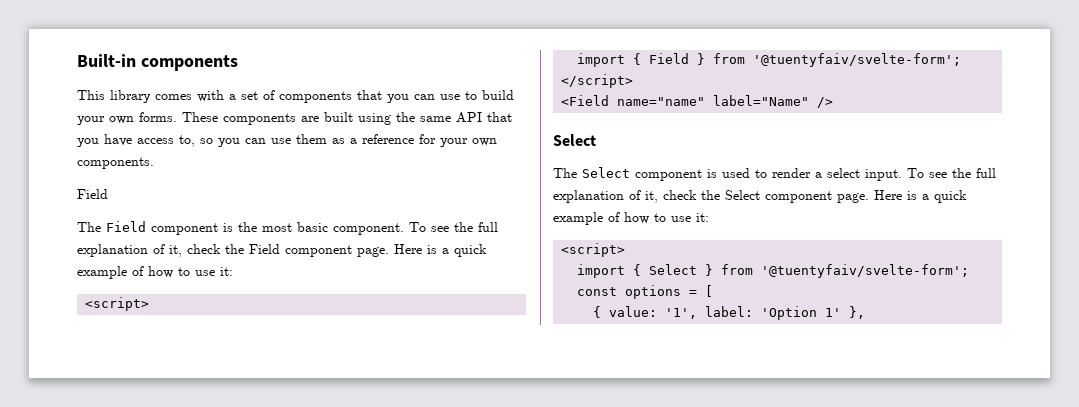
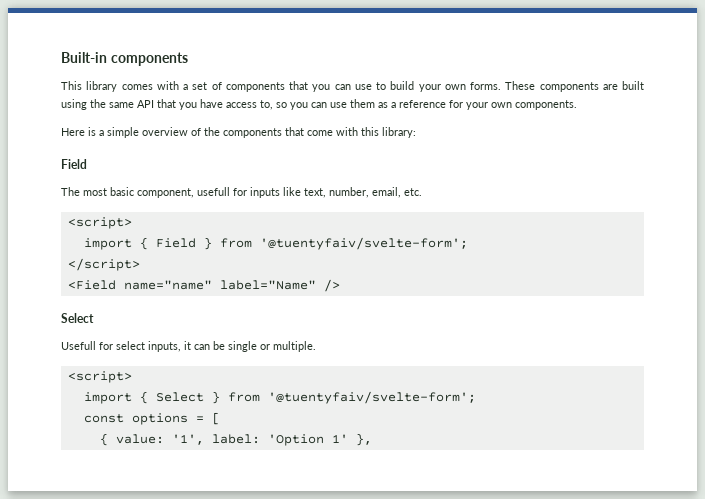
  These components are built using the same API that you have access to, so you can use them as a reference for your own components.
+ Here is a simple overview of the components that come with this library:
  Field
- The Field component is the most basic component. To see the full explanation of it, check the Field component page. Here is a quick example of how to use it:
+ The most basic component, usefull for inputs like text, number, email, etc.
- The Select component is used to render a select input. To see the full explanation of it, check the Select component page. Here is a quick example of how to use it:
+ Usefull for select inputs, it can be single or multiple.

